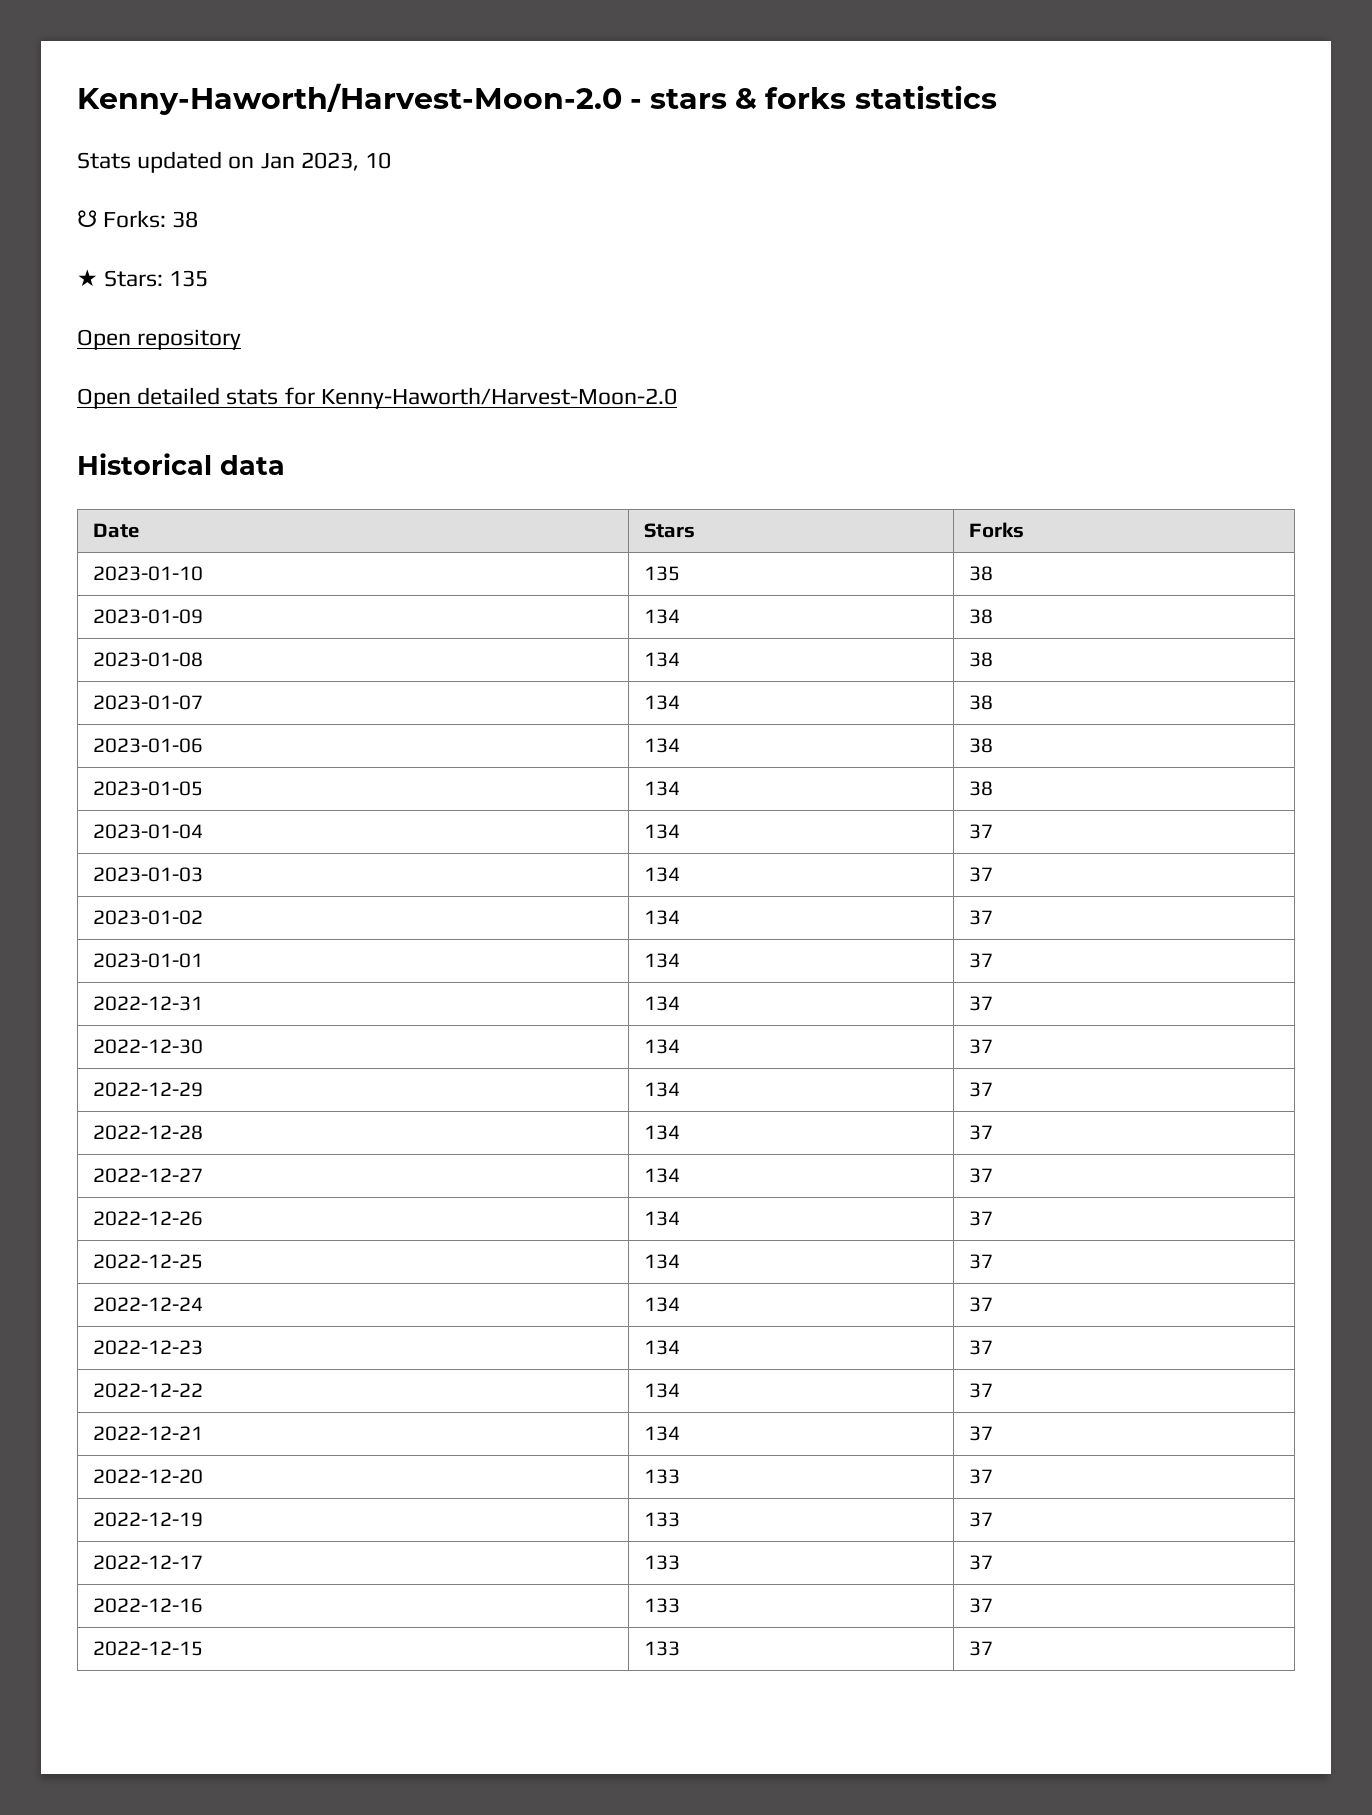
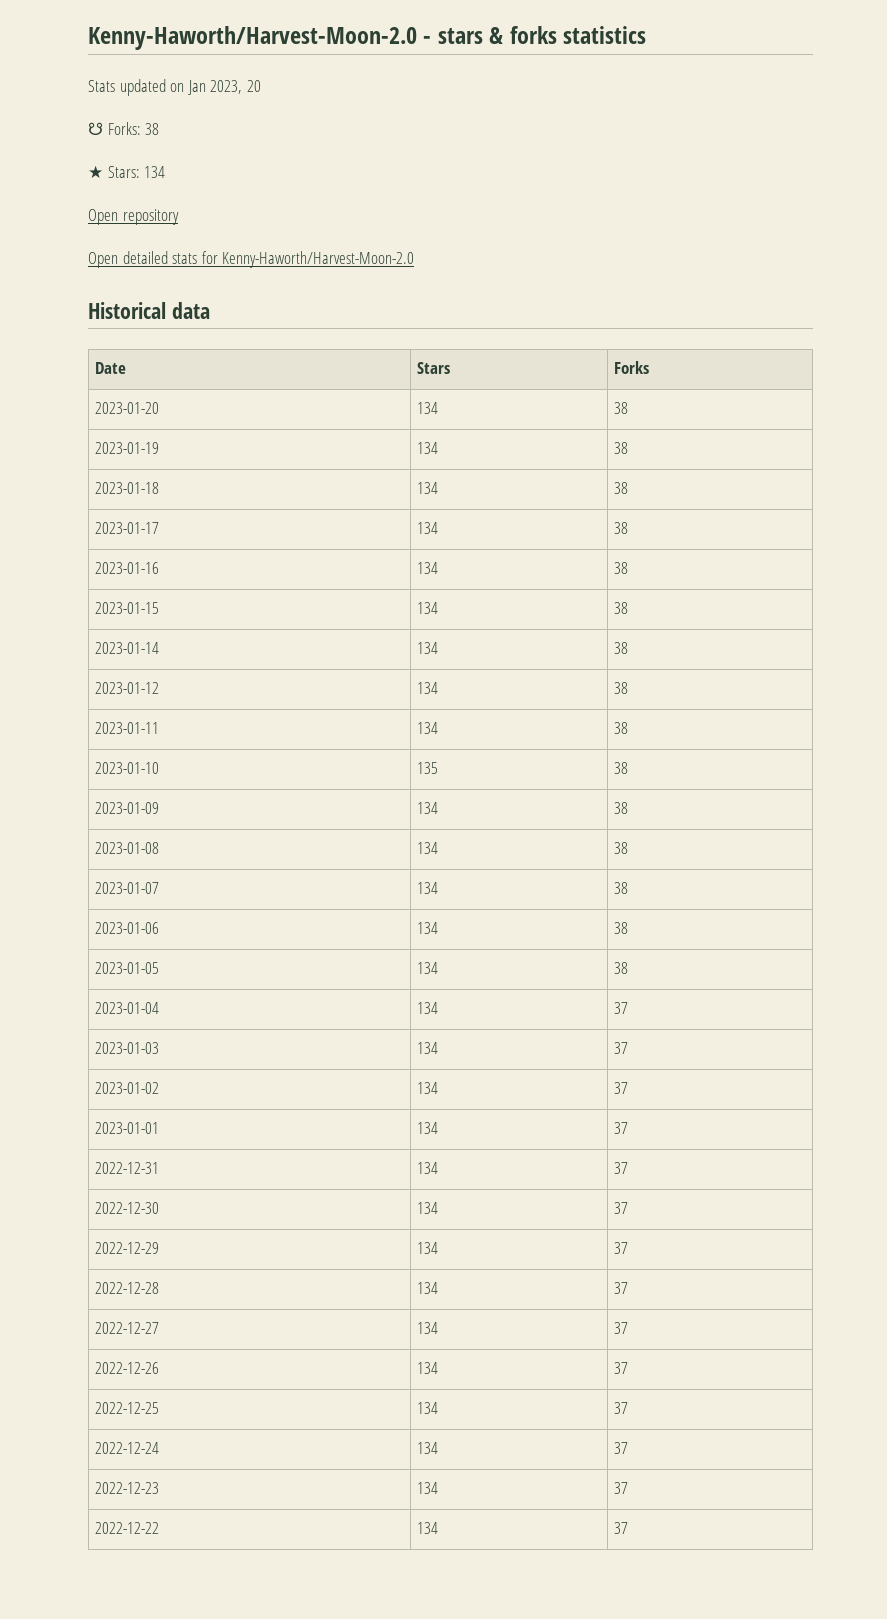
- Stats updated on Jan 2023, 10
+ Stats updated on Jan 2023, 20
- ★ Stars: 135
+ ★ Stars: 134
+ 2023-01-20 | 134 | 38
+ 2023-01-19 | 134 | 38
+ 2023-01-18 | 134 | 38
+ 2023-01-17 | 134 | 38
+ 2023-01-16 | 134 | 38
+ 2023-01-15 | 134 | 38
+ 2023-01-14 | 134 | 38
+ 2023-01-12 | 134 | 38
+ 2023-01-11 | 134 | 38
- 2022-12-21 | 134 | 37
- 2022-12-20 | 133 | 37
- 2022-12-19 | 133 | 37
- 2022-12-17 | 133 | 37
- 2022-12-16 | 133 | 37
- 2022-12-15 | 133 | 37

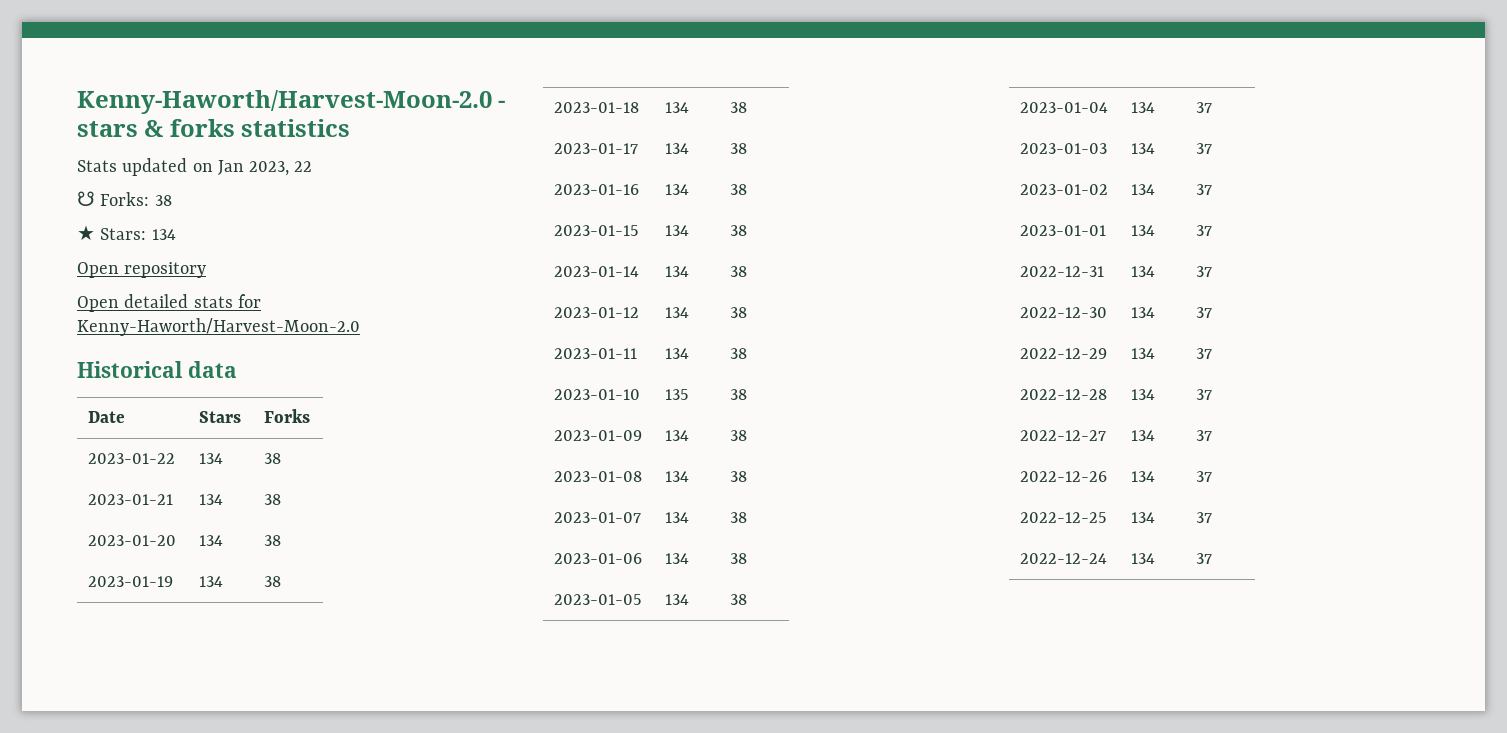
- Stats updated on Jan 2023, 20
+ Stats updated on Jan 2023, 22
+ 2023-01-22 | 134 | 38
+ 2023-01-21 | 134 | 38
- 2022-12-23 | 134 | 37
- 2022-12-22 | 134 | 37

